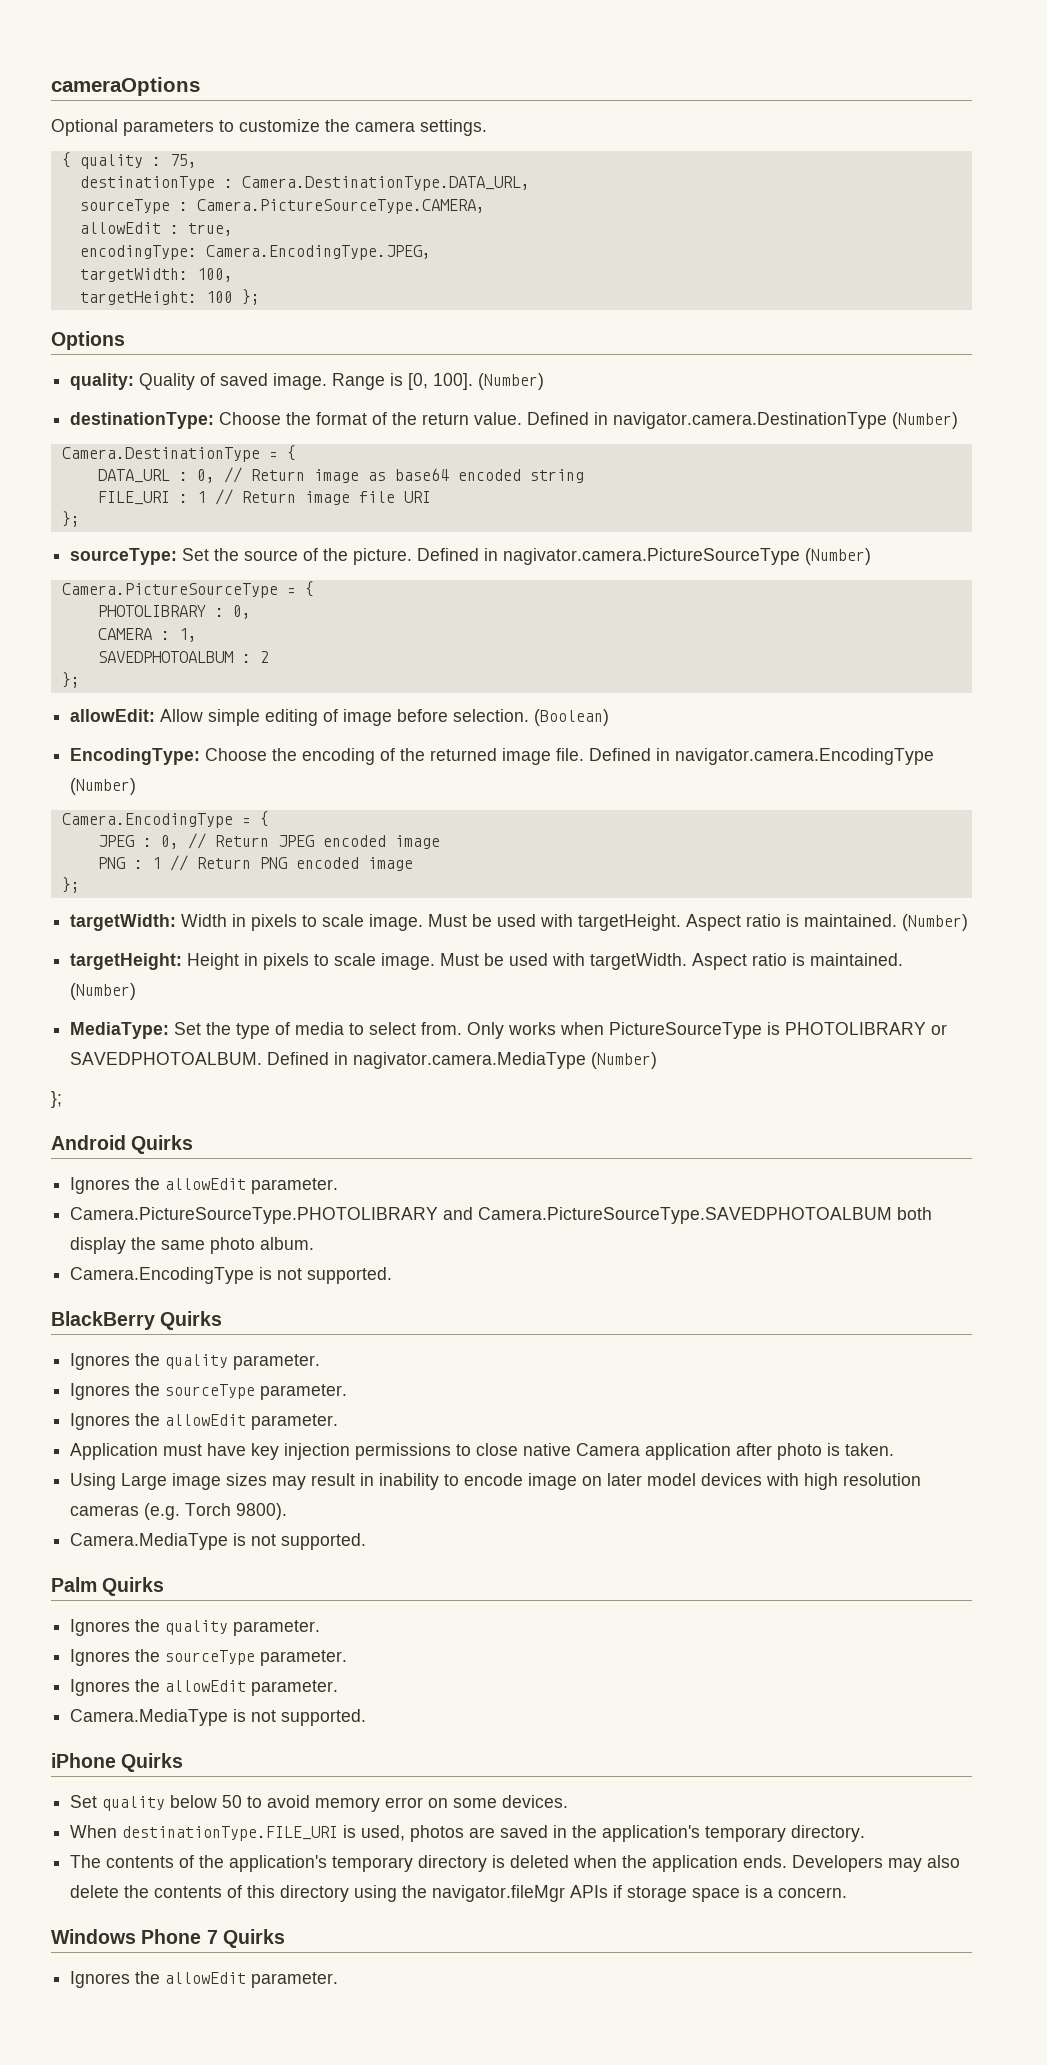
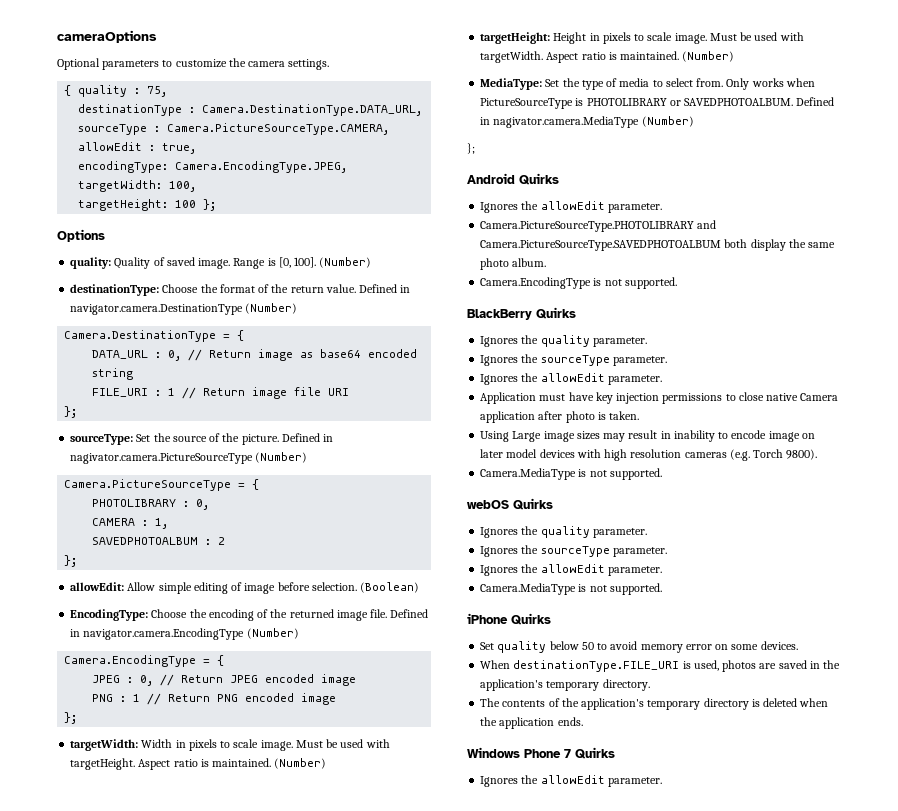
- Palm Quirks
+ webOS Quirks
- Developers may also delete the contents of this directory using the navigator.fileMgr APIs if storage space is a concern.

